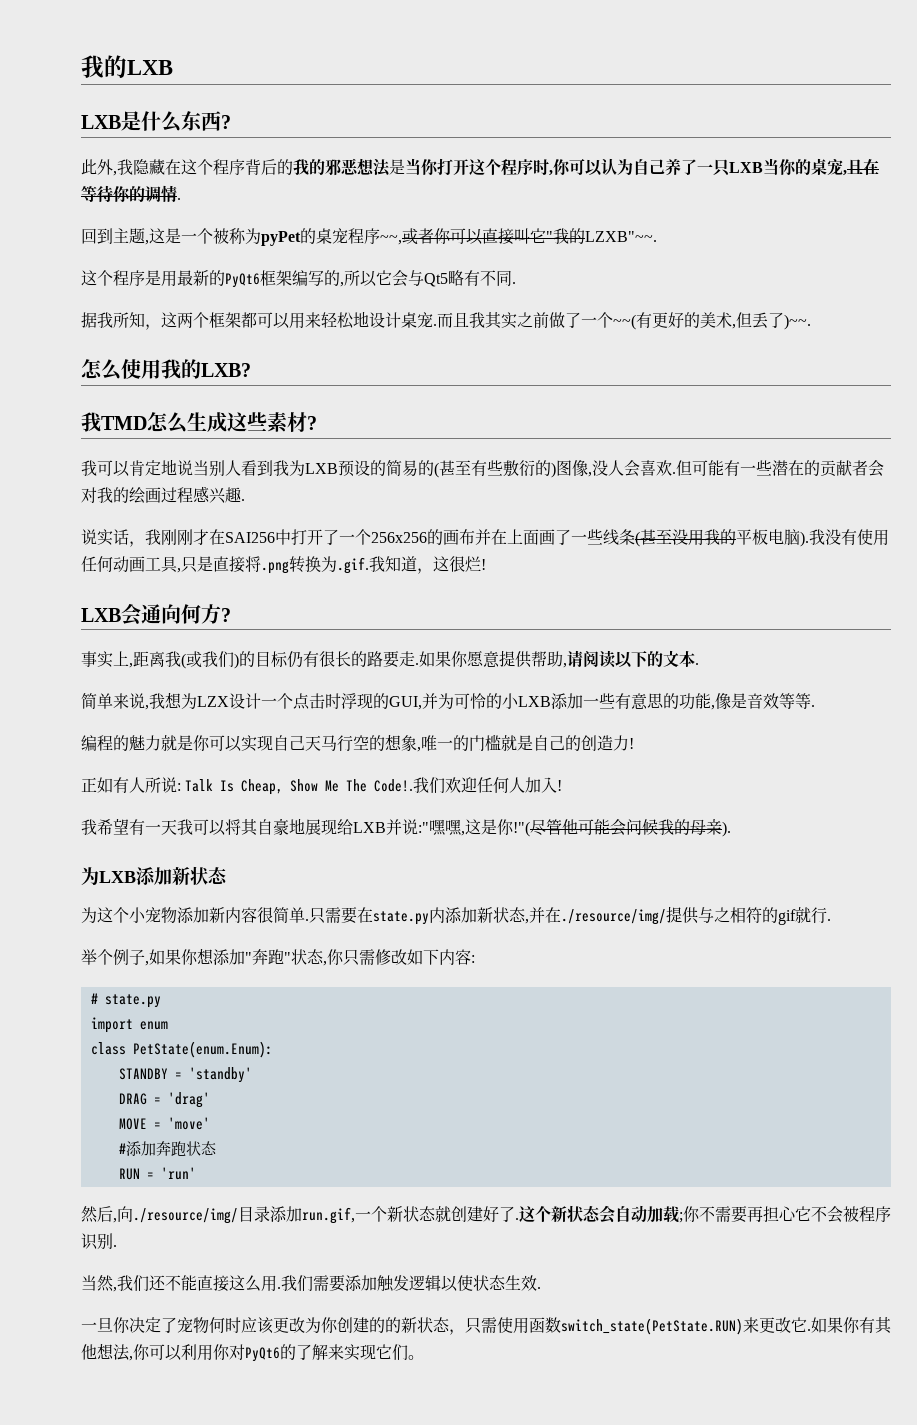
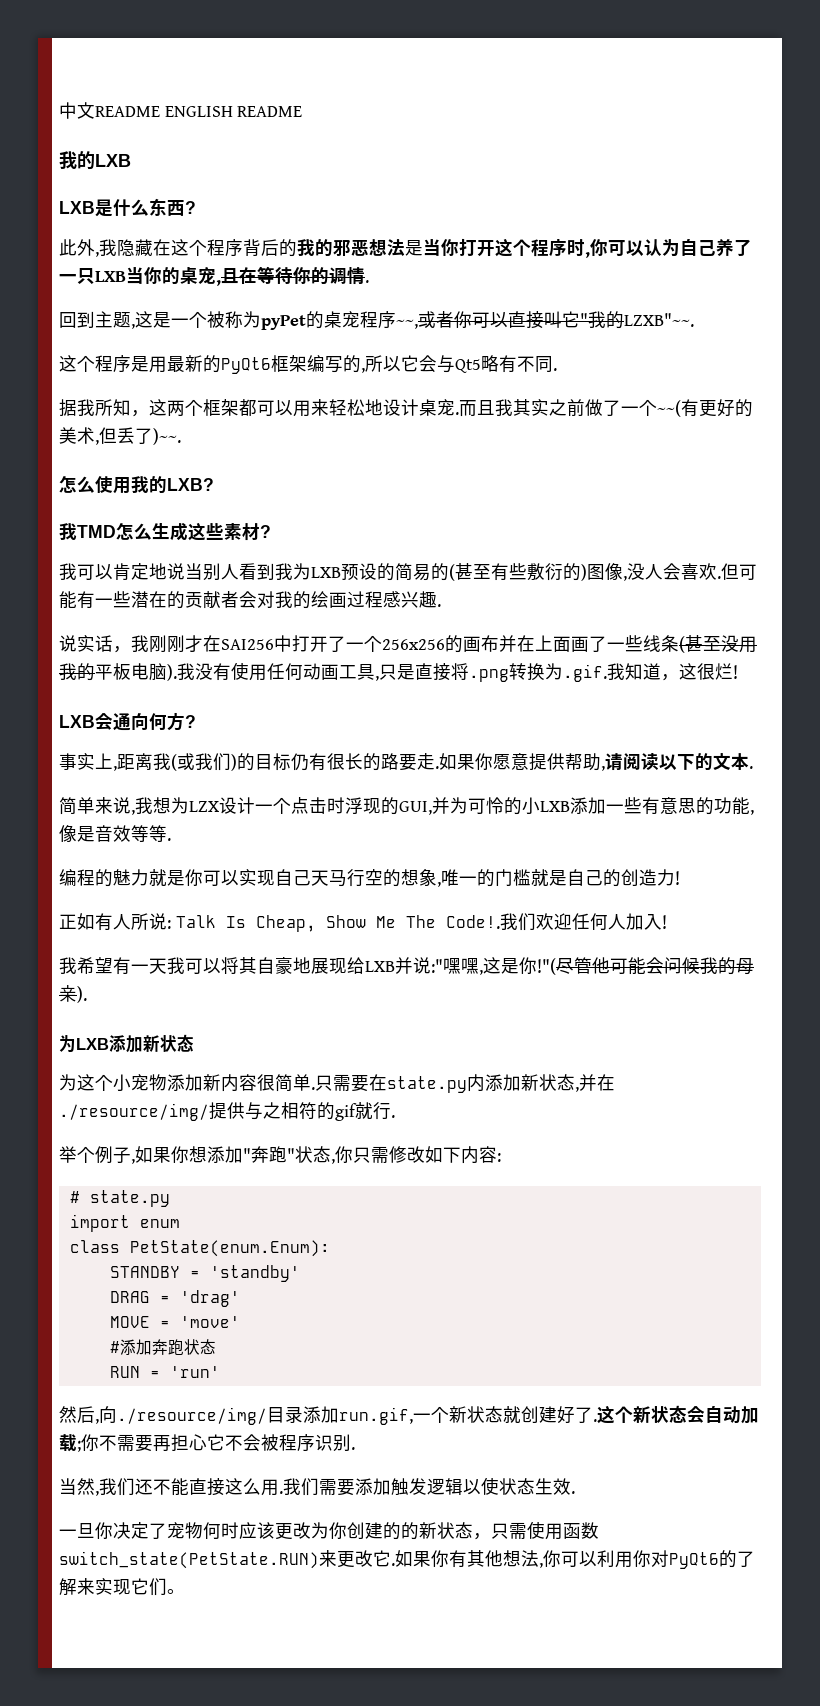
+ 中文README ENGLISH README

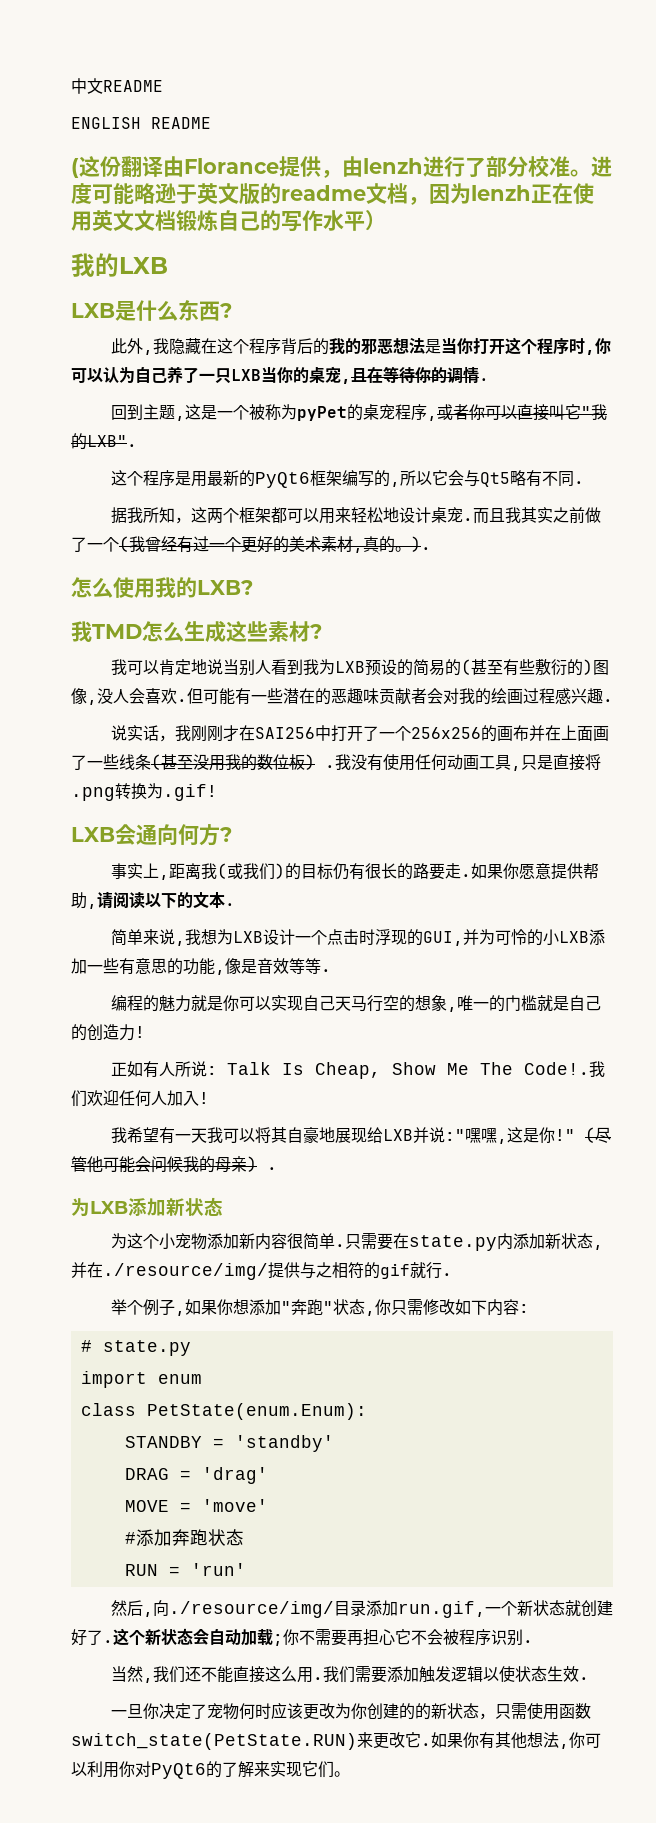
- 中文README ENGLISH README
+ 中文README
+ ENGLISH README
+ (这份翻译由Florance提供，由lenzh进行了部分校准。进度可能略逊于英文版的readme文档，因为lenzh正在使用英文文档锻炼自己的写作水平）
- 回到主题,这是一个被称为pyPet的桌宠程序~~,或者你可以直接叫它"我的LZXB"~~.
+ 回到主题,这是一个被称为pyPet的桌宠程序,或者你可以直接叫它"我的LXB".
- 而且我其实之前做了一个~~(有更好的美术,但丢了)~~.
+ 而且我其实之前做了一个(我曾经有过一个更好的美术素材,真的。).
- 但可能有一些潜在的贡献者会对我的绘画过程感兴趣.
+ 但可能有一些潜在的恶趣味贡献者会对我的绘画过程感兴趣.
- 说实话，我刚刚才在SAI256中打开了一个256x256的画布并在上面画了一些线条(甚至没用我的平板电脑).
+ 说实话，我刚刚才在SAI256中打开了一个256x256的画布并在上面画了一些线条(甚至没用我的数位板) .
- 我没有使用任何动画工具,只是直接将.png转换为.gif.我知道，这很烂!
+ 我没有使用任何动画工具,只是直接将.png转换为.gif!
- 简单来说,我想为LZX设计一个点击时浮现的GUI,并为可怜的小LXB添加一些有意思的功能,像是音效等等.
+ 简单来说,我想为LXB设计一个点击时浮现的GUI,并为可怜的小LXB添加一些有意思的功能,像是音效等等.
- 我希望有一天我可以将其自豪地展现给LXB并说:"嘿嘿,这是你!"(尽管他可能会问候我的母亲).
+ 我希望有一天我可以将其自豪地展现给LXB并说:"嘿嘿,这是你!" (尽管他可能会问候我的母亲) .

